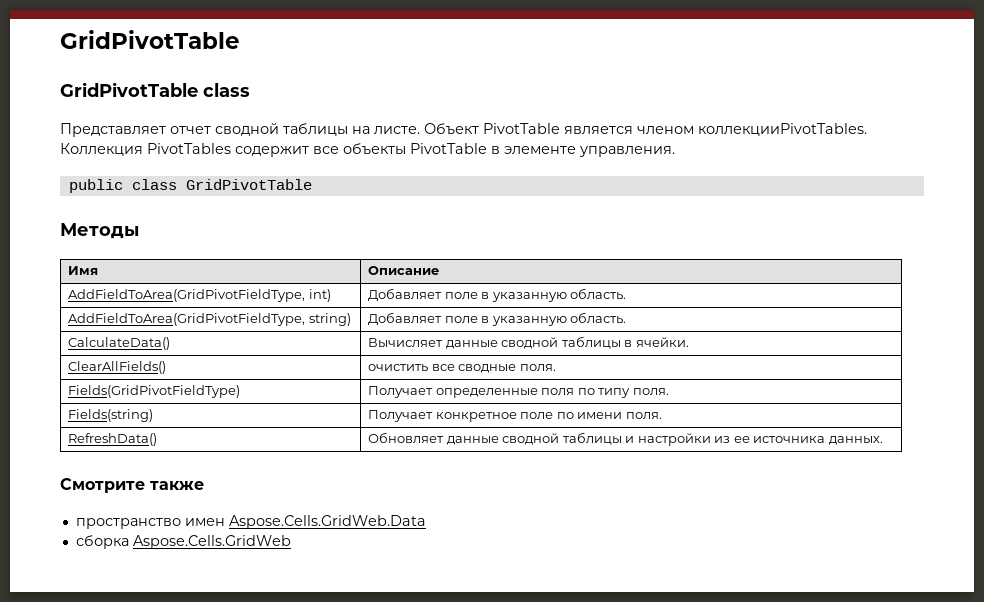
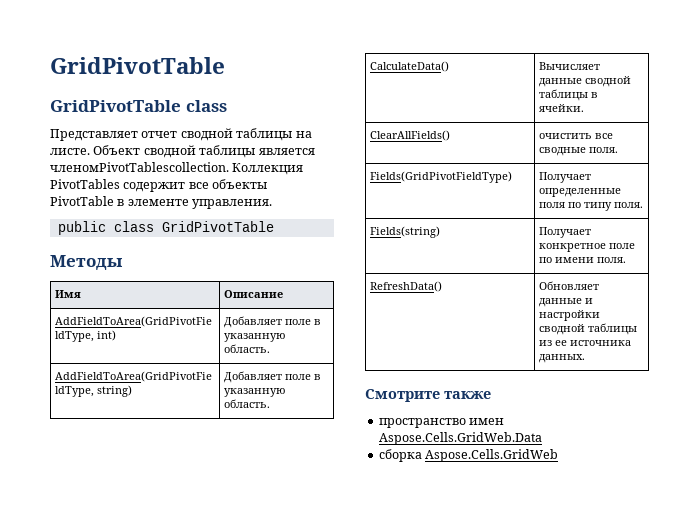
- Объект PivotTable является членом коллекцииPivotTables.
+ Объект сводной таблицы является членомPivotTablescollection.
- RefreshData() | Обновляет данные сводной таблицы и настройки из ее источника данных.
+ RefreshData() | Обновляет данные и настройки сводной таблицы из ее источника данных.

